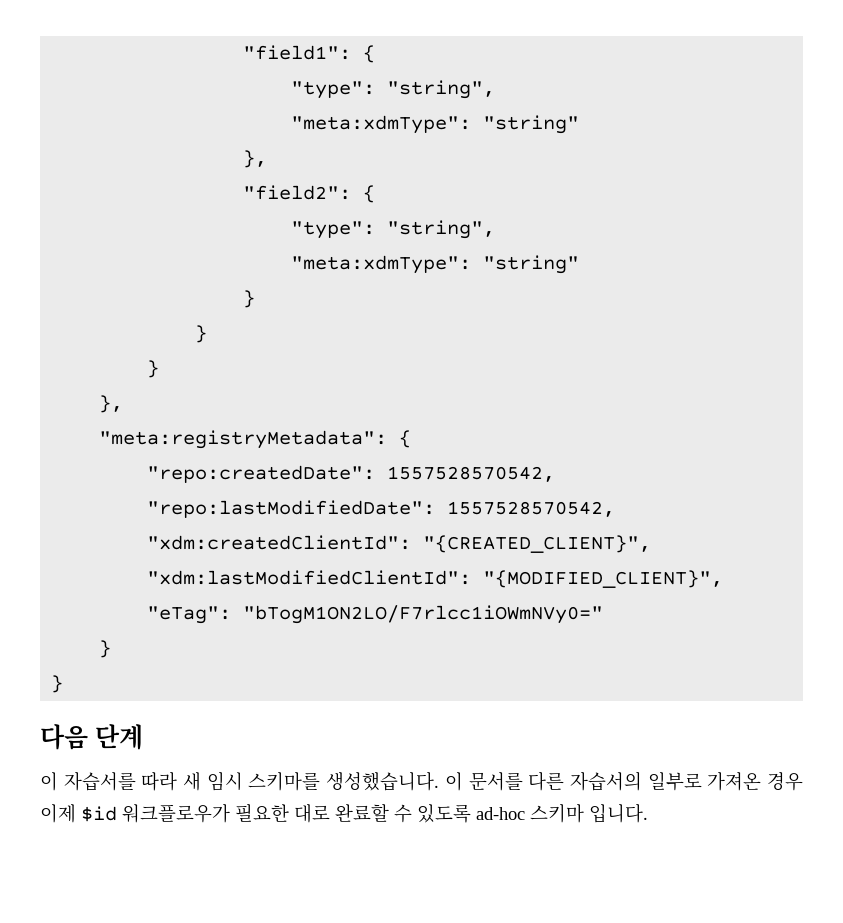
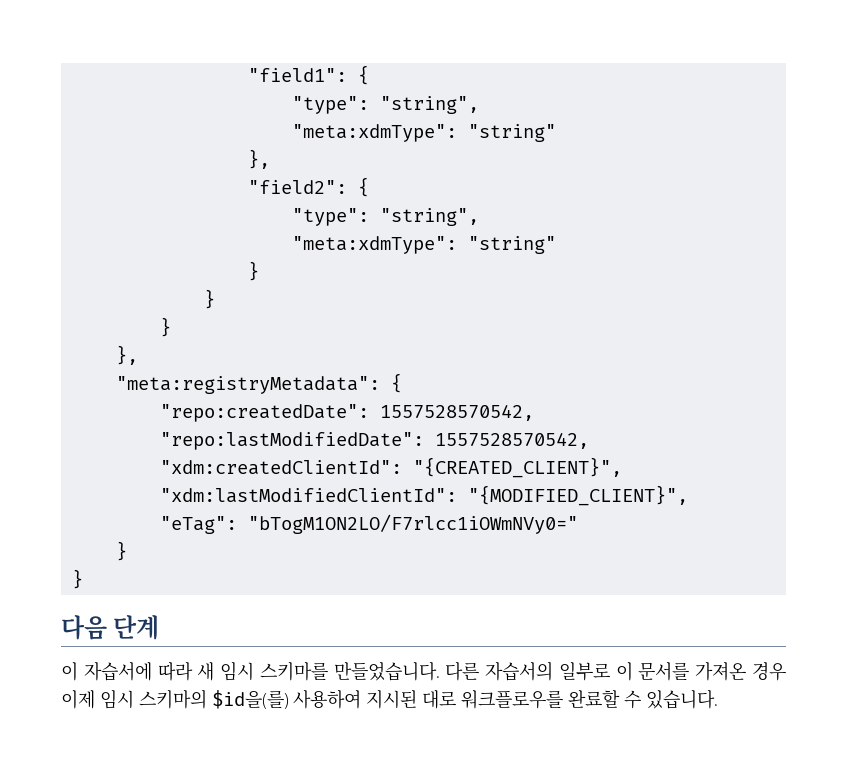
- 이 자습서를 따라 새 임시 스키마를 생성했습니다. 이 문서를 다른 자습서의 일부로 가져온 경우 이제 $id 워크플로우가 필요한 대로 완료할 수 있도록 ad-hoc 스키마 입니다.
+ 이 자습서에 따라 새 임시 스키마를 만들었습니다. 다른 자습서의 일부로 이 문서를 가져온 경우 이제 임시 스키마의 $id을(를) 사용하여 지시된 대로 워크플로우를 완료할 수 있습니다.

